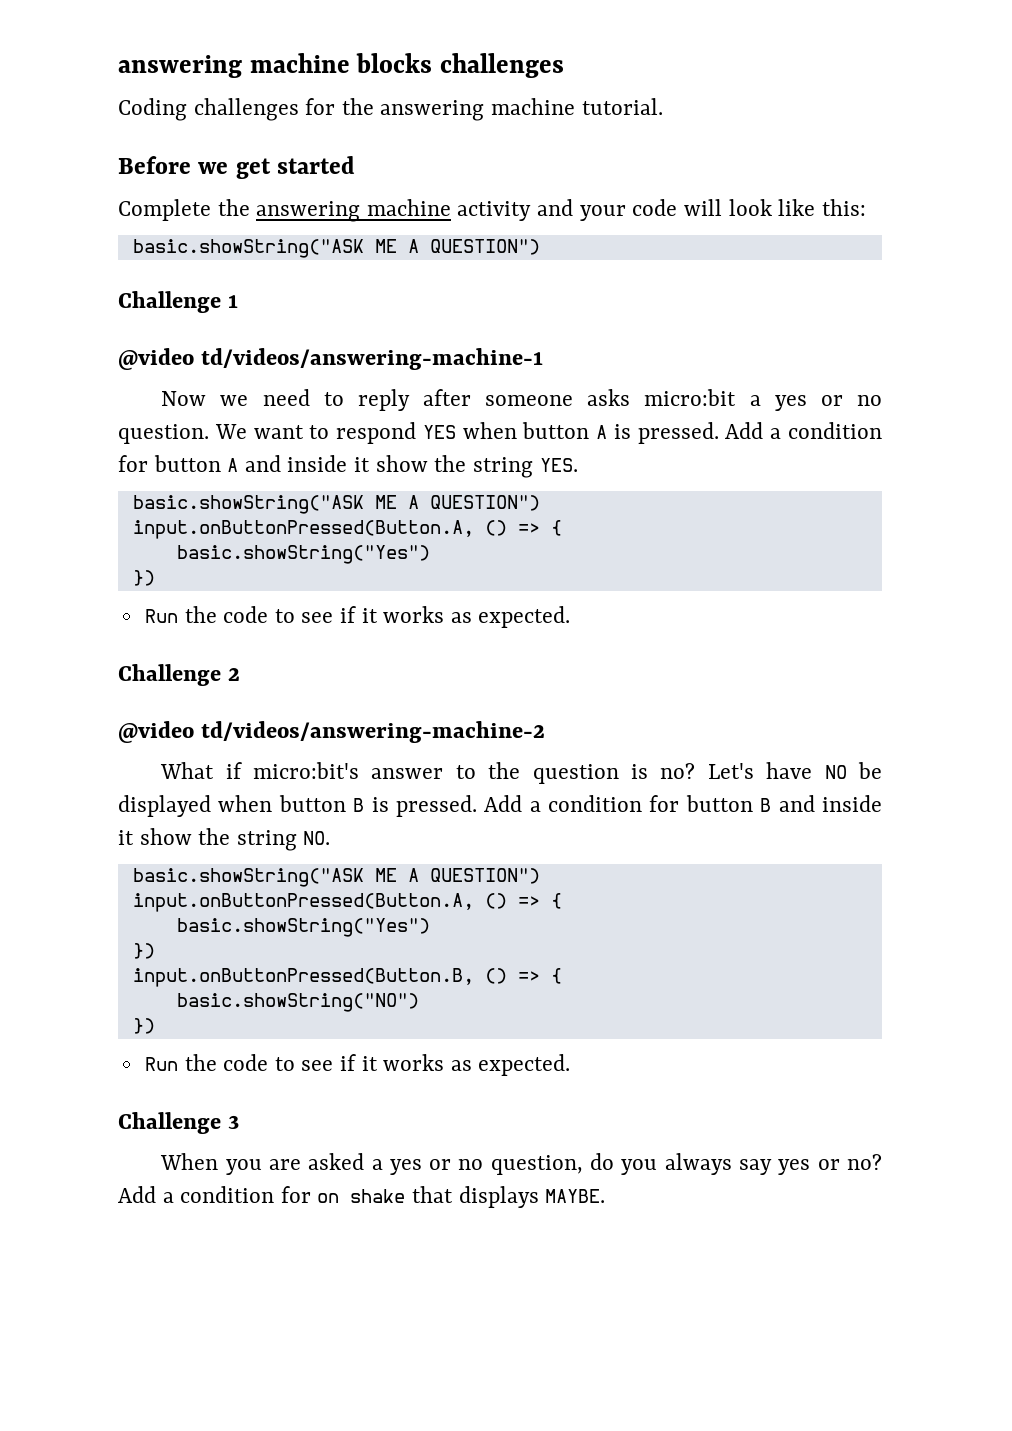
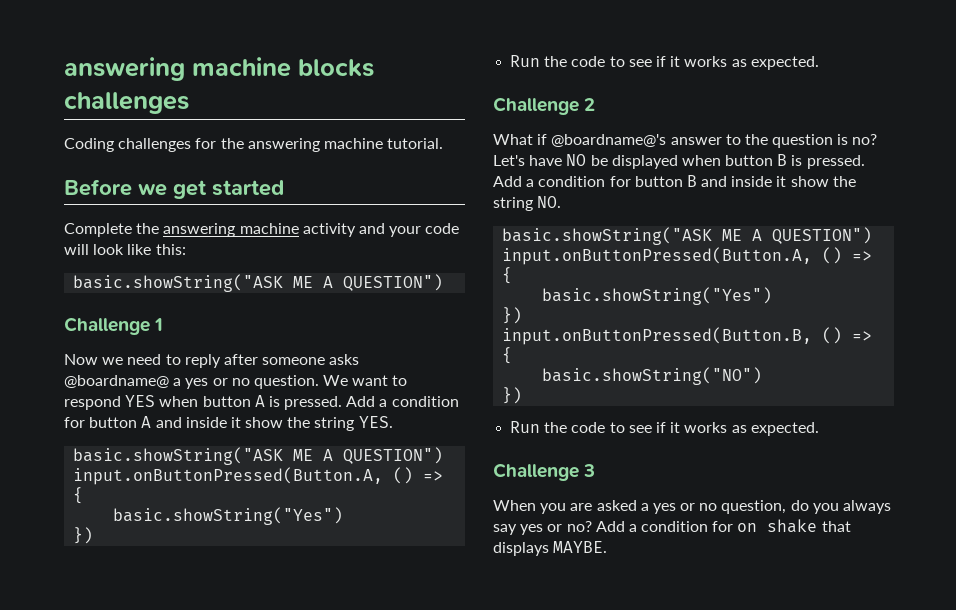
- @video td/videos/answering-machine-1
- Now we need to reply after someone asks micro:bit a yes or no question.
+ Now we need to reply after someone asks @boardname@ a yes or no question.
- @video td/videos/answering-machine-2
- What if micro:bit's answer to the question is no?
+ What if @boardname@'s answer to the question is no?

